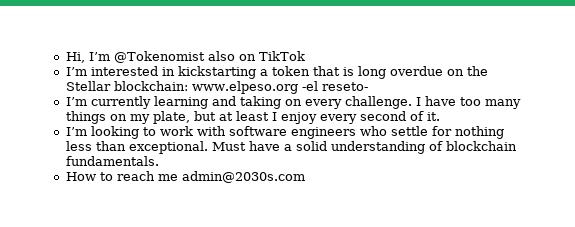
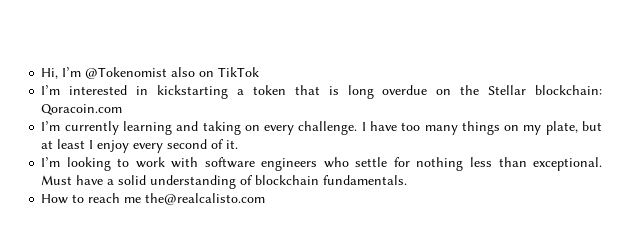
- I’m interested in kickstarting a token that is long overdue on the Stellar blockchain: www.elpeso.org -el reseto-
+ I’m interested in kickstarting a token that is long overdue on the Stellar blockchain: Qoracoin.com
- How to reach me admin@2030s.com
+ How to reach me the@realcalisto.com

